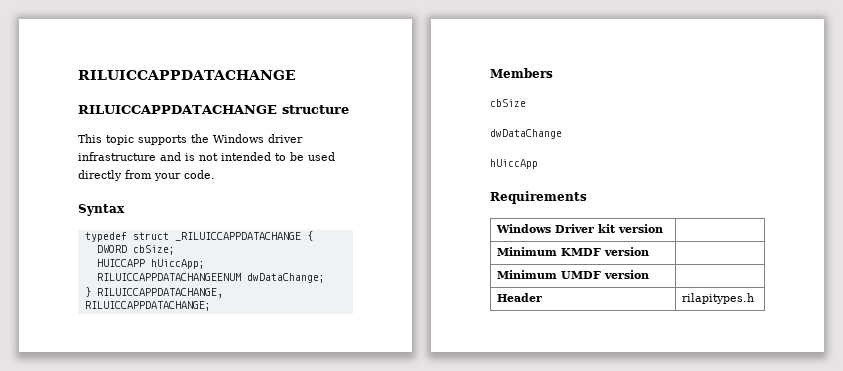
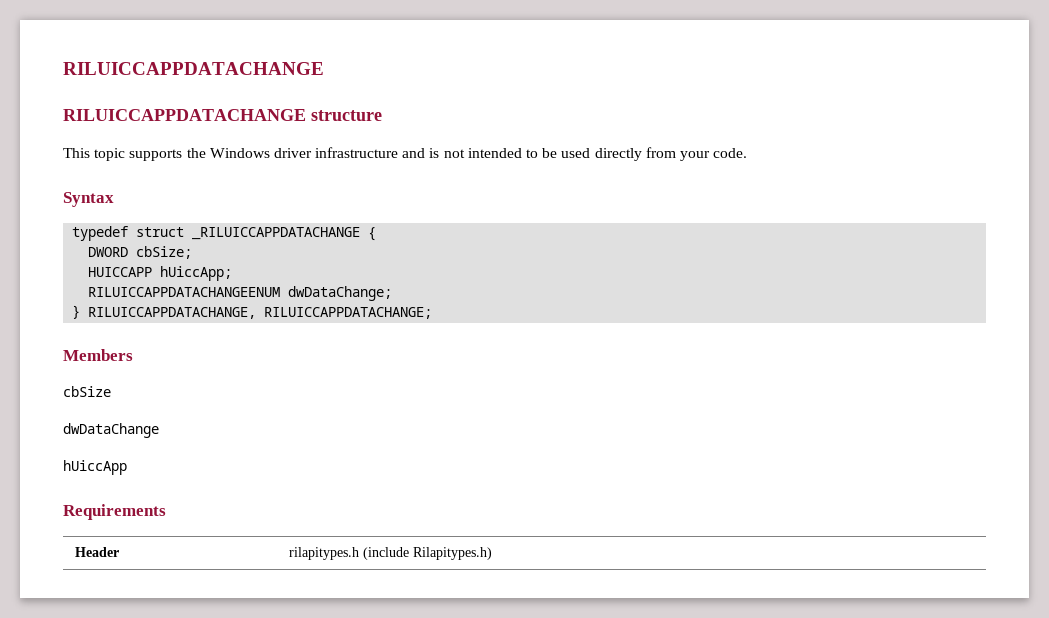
- Windows Driver kit version |
- Minimum KMDF version |
- Minimum UMDF version |
- Header | rilapitypes.h
+ Header | rilapitypes.h (include Rilapitypes.h)

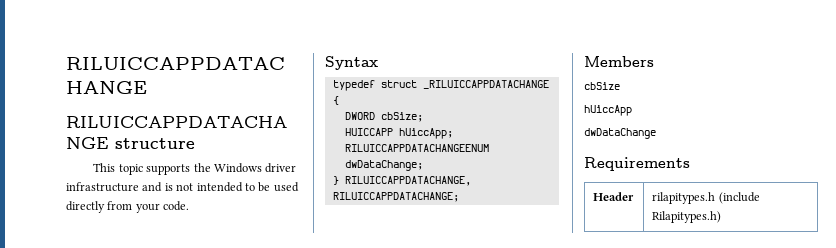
+ hUiccApp
- hUiccApp

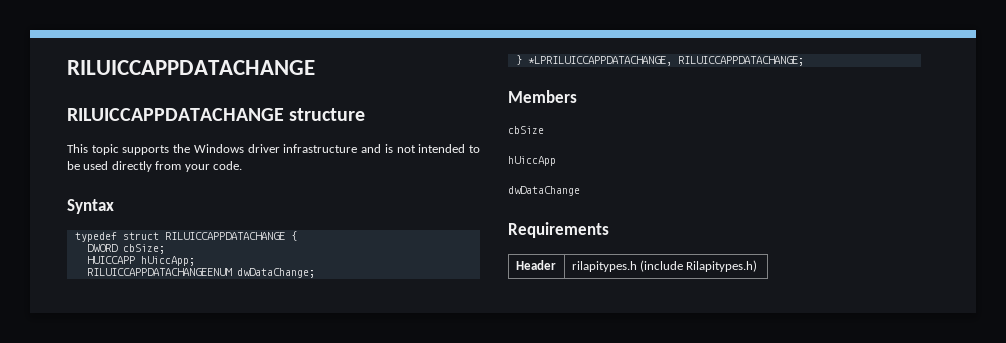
- typedef struct _RILUICCAPPDATACHANGE {
+ typedef struct RILUICCAPPDATACHANGE {
- } RILUICCAPPDATACHANGE, RILUICCAPPDATACHANGE;
+ } *LPRILUICCAPPDATACHANGE, RILUICCAPPDATACHANGE;

